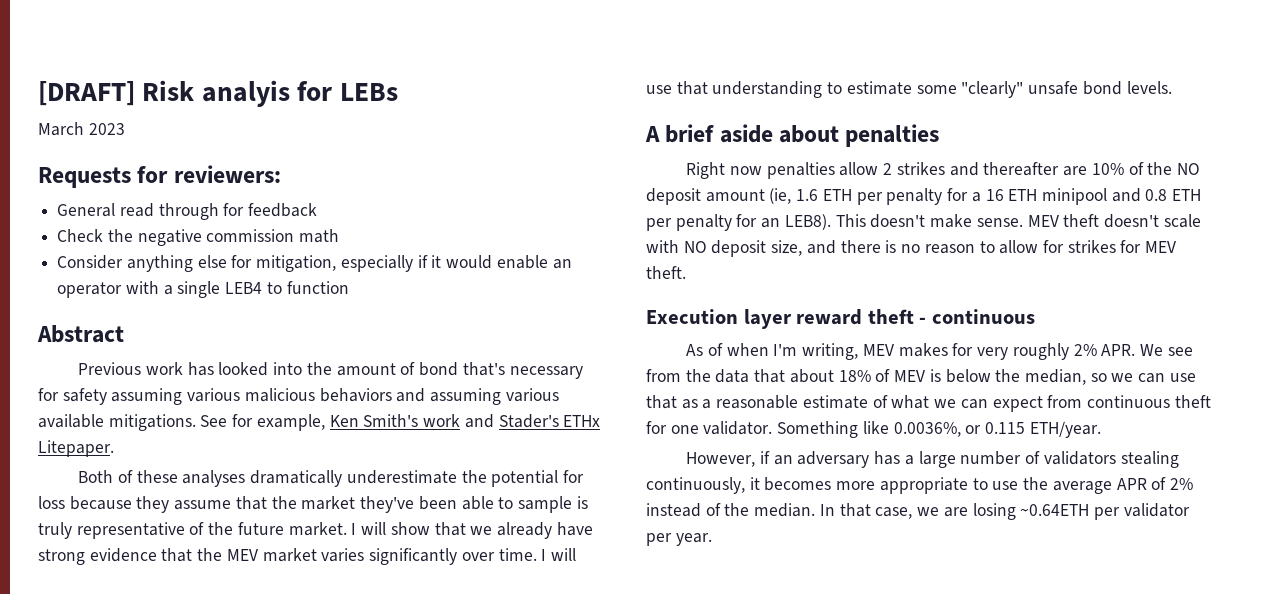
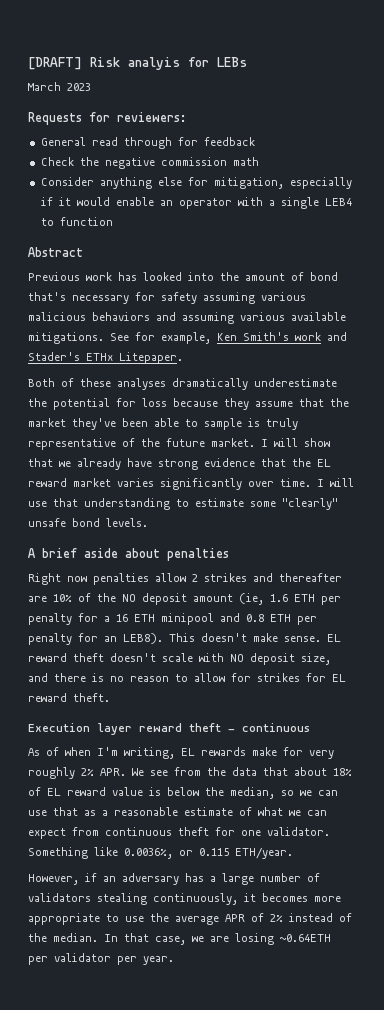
- I will show that we already have strong evidence that the MEV market varies significantly over time.
+ I will show that we already have strong evidence that the EL reward market varies significantly over time.
- MEV theft doesn't scale with NO deposit size, and there is no reason to allow for strikes for MEV theft.
+ EL reward theft doesn't scale with NO deposit size, and there is no reason to allow for strikes for EL reward theft.
- As of when I'm writing, MEV makes for very roughly 2% APR. We see from the data that about 18% of MEV is below the median, so we can use that as a reasonable estimate of what we can expect from continuous theft for one validator.
+ As of when I'm writing, EL rewards make for very roughly 2% APR. We see from the data that about 18% of EL reward value is below the median, so we can use that as a reasonable estimate of what we can expect from continuous theft for one validator.

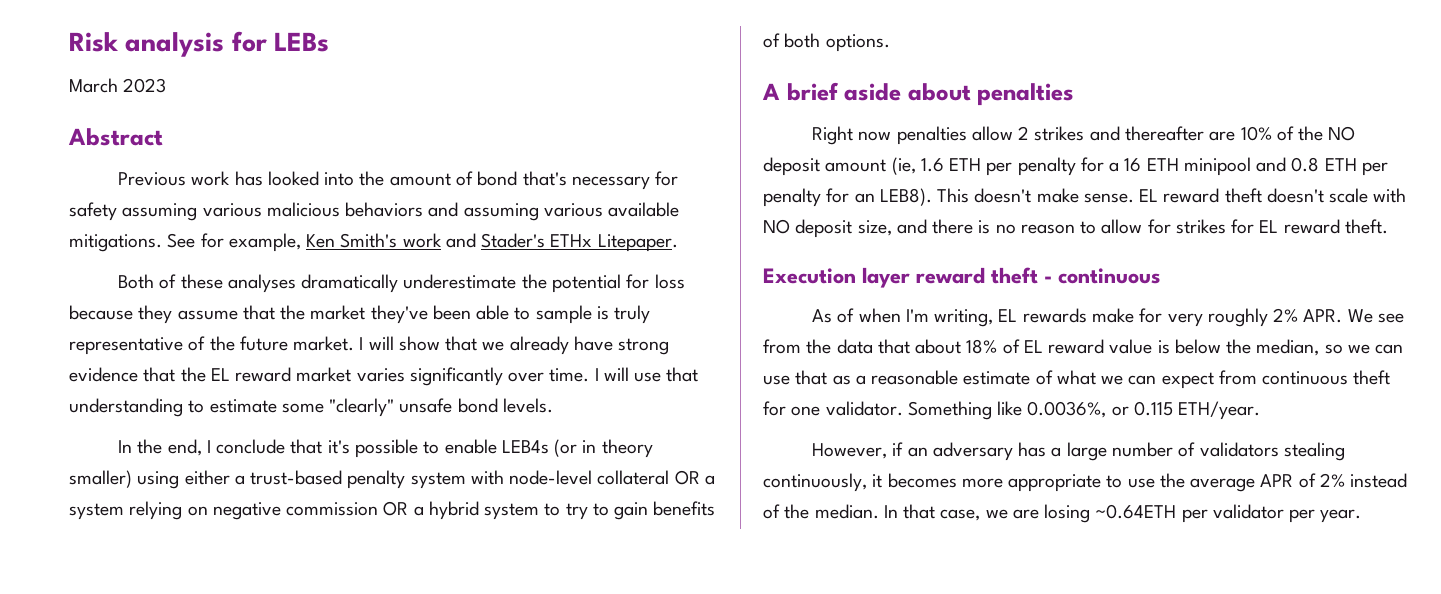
- [DRAFT] Risk analyis for LEBs
+ Risk analysis for LEBs
- Requests for reviewers:
- General read through for feedback
- Check the negative commission math
- Consider anything else for mitigation, especially if it would enable an operator with a single LEB4 to function
+ In the end, I conclude that it's possible to enable LEB4s (or in theory smaller) using either a trust-based penalty system with node-level collateral OR a system relying on negative commission OR a hybrid system to try to gain benefits of both options.

